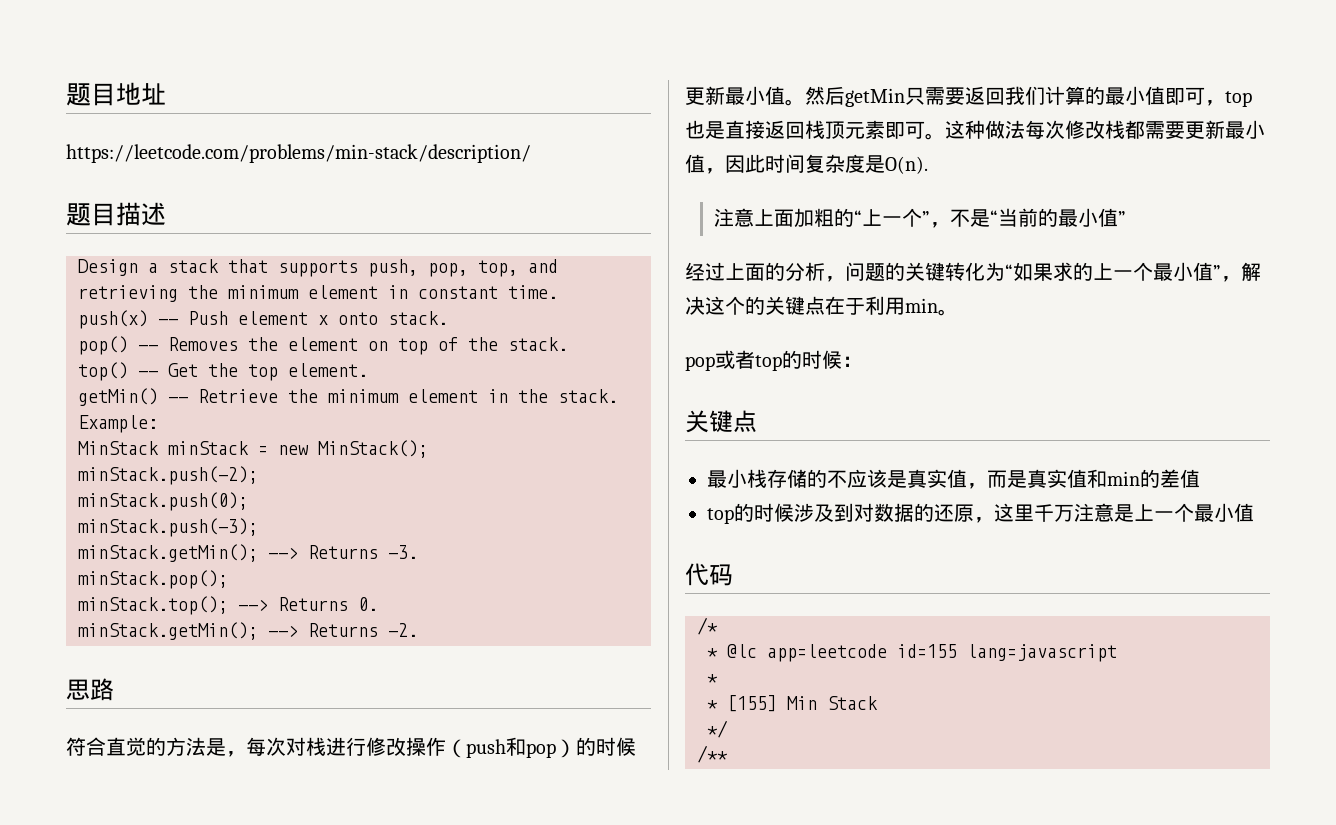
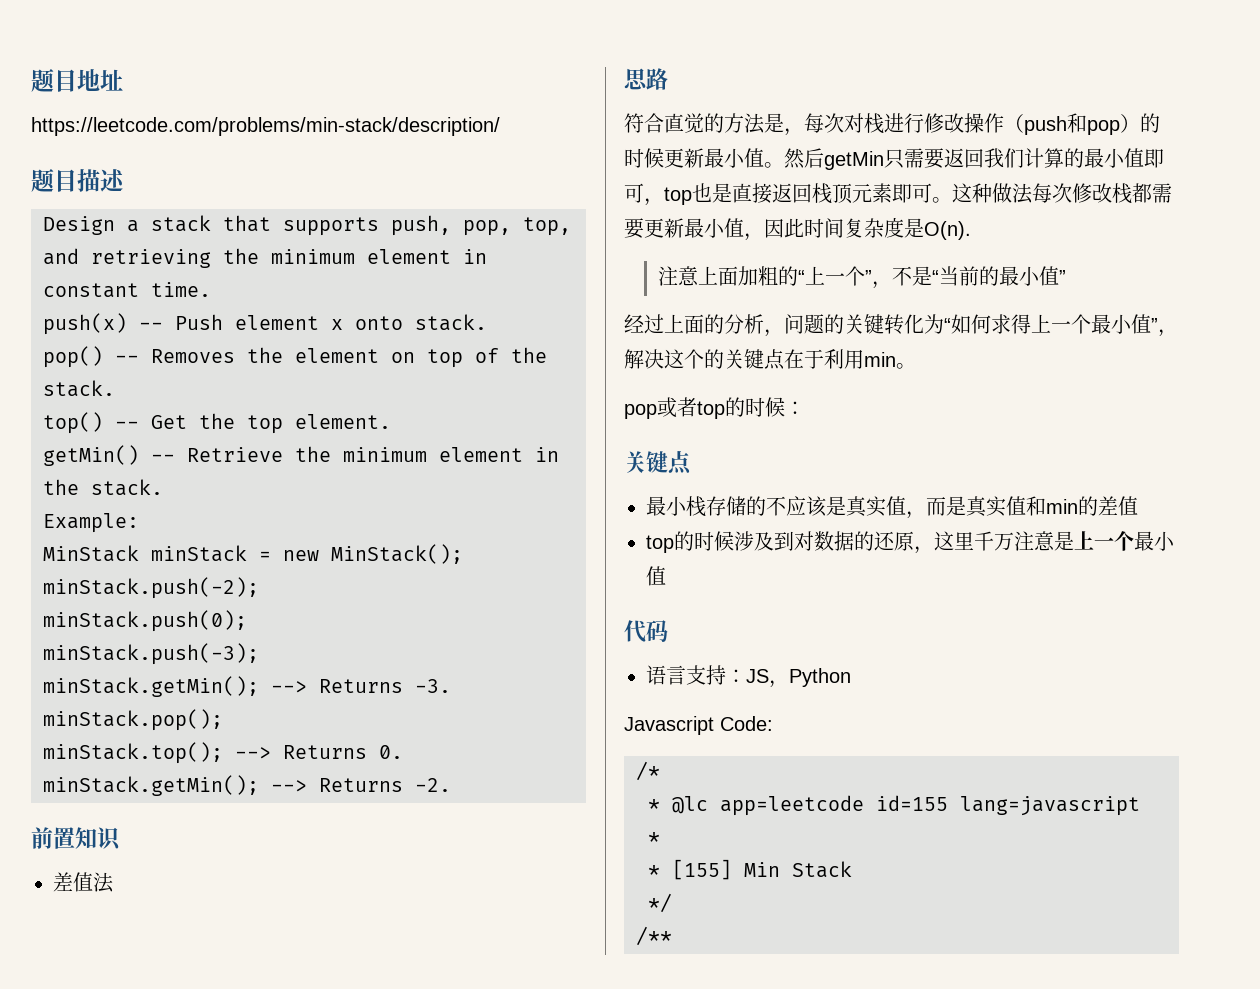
+ 前置知识
+ 差值法
- 经过上面的分析，问题的关键转化为“如果求的上一个最小值”，解决这个的关键点在于利用min。
+ 经过上面的分析，问题的关键转化为“如何求得上一个最小值”，解决这个的关键点在于利用min。
+ 语言支持：JS，Python
+ Javascript Code:

